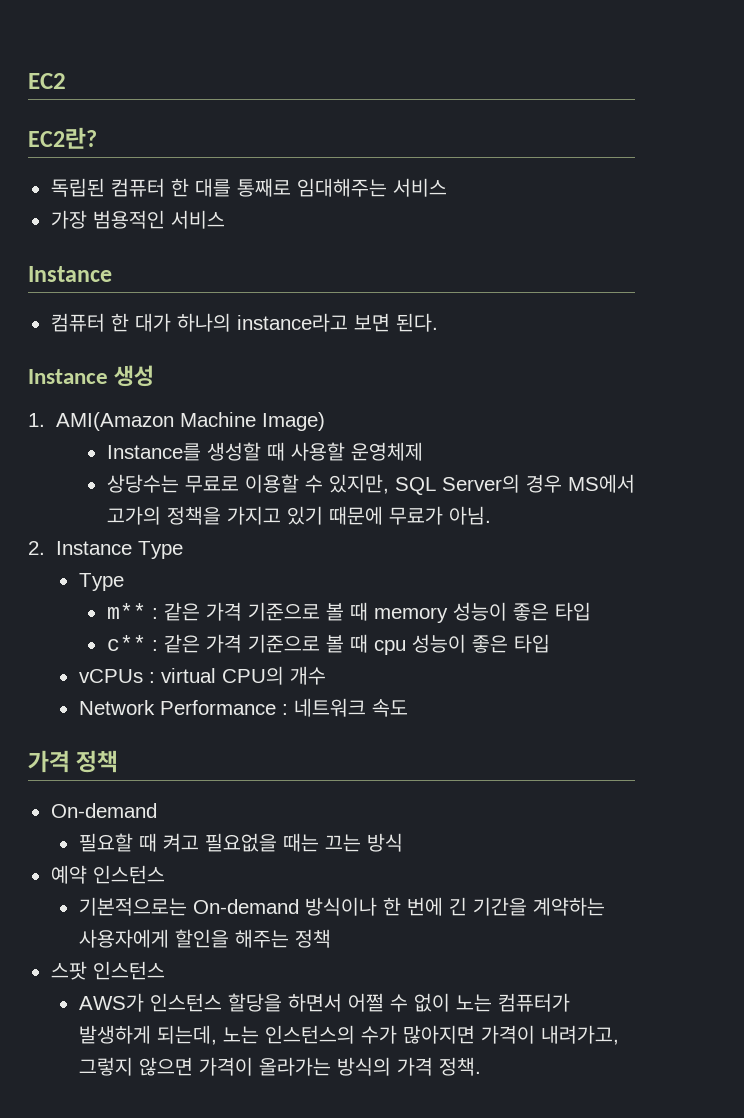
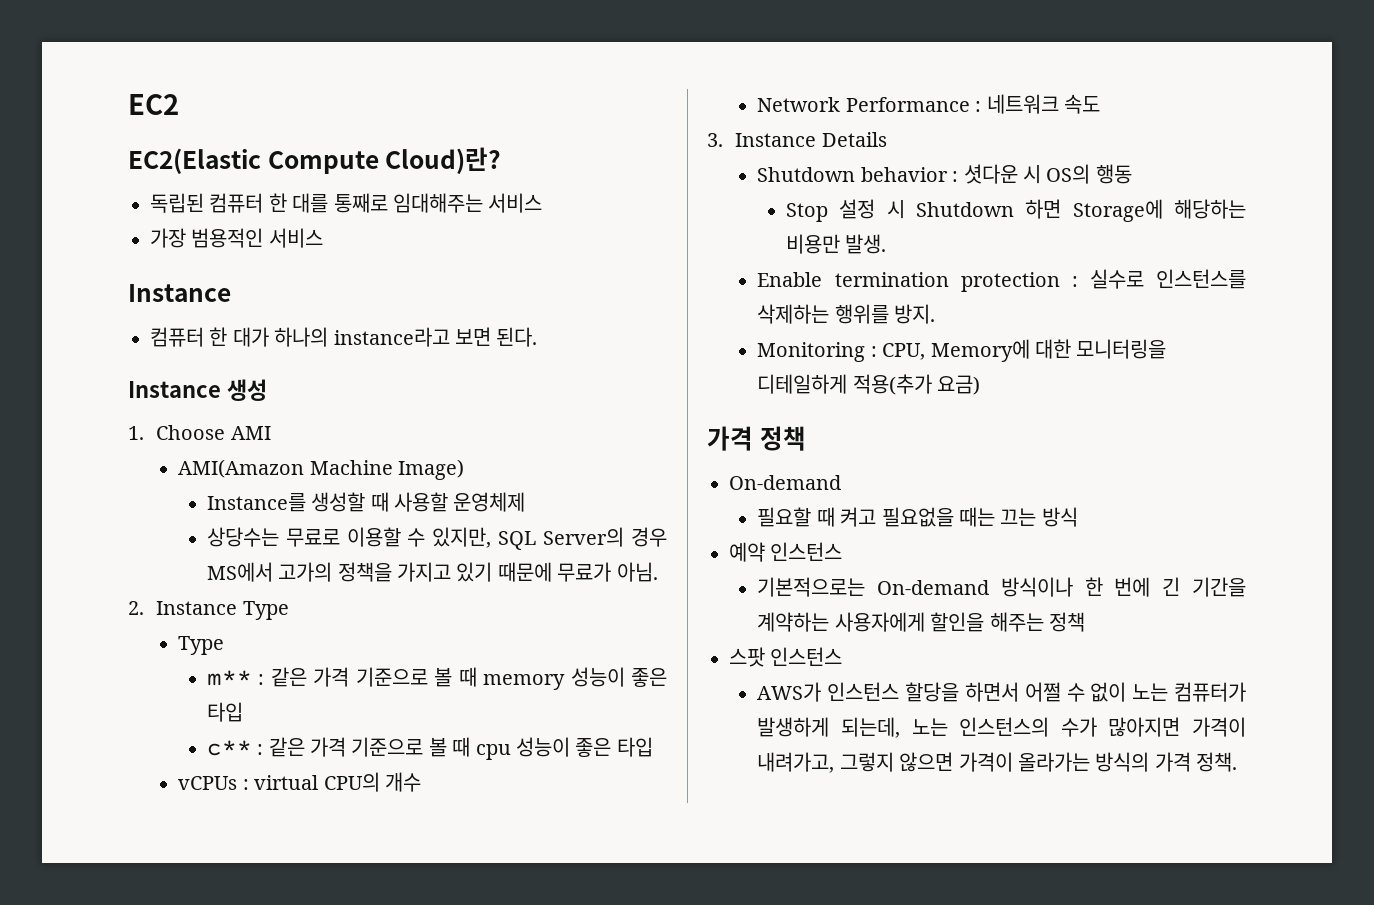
- EC2란?
+ EC2(Elastic Compute Cloud)란?
- 1. AMI(Amazon Machine Image)
+ 1. Choose AMI
+ AMI(Amazon Machine Image)
+ 3. Instance Details
+ Shutdown behavior : 셧다운 시 OS의 행동
+ Stop 설정 시 Shutdown 하면 Storage에 해당하는 비용만 발생.
+ Enable termination protection : 실수로 인스턴스를 삭제하는 행위를 방지.
+ Monitoring : CPU, Memory에 대한 모니터링을 디테일하게 적용(추가 요금)

